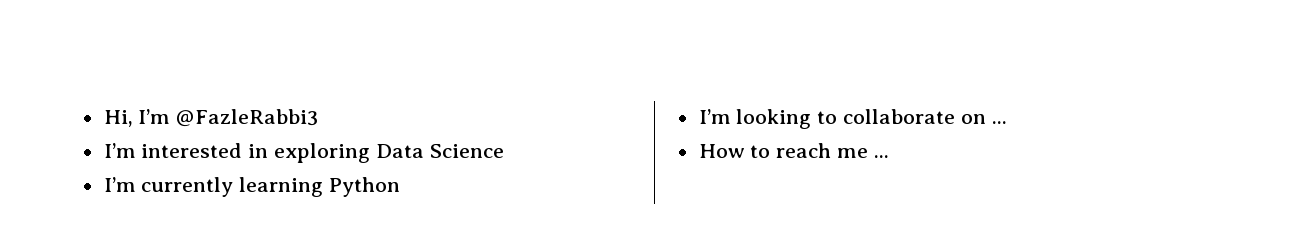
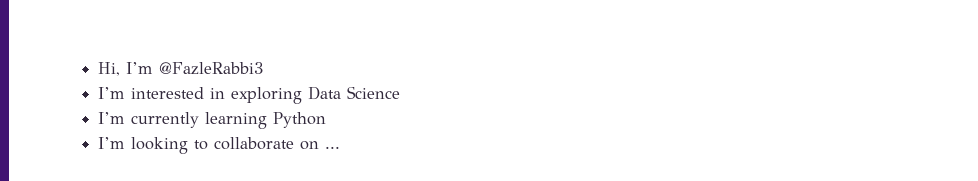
- How to reach me ...

